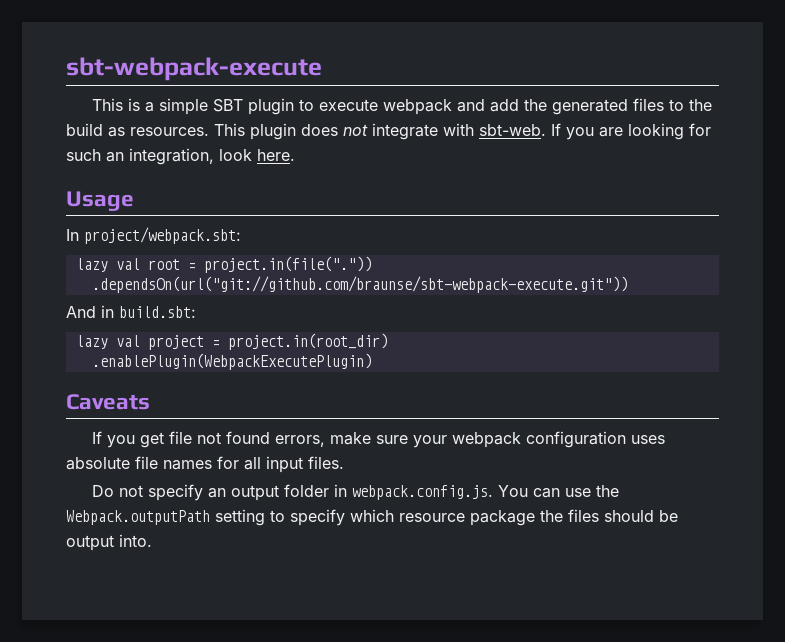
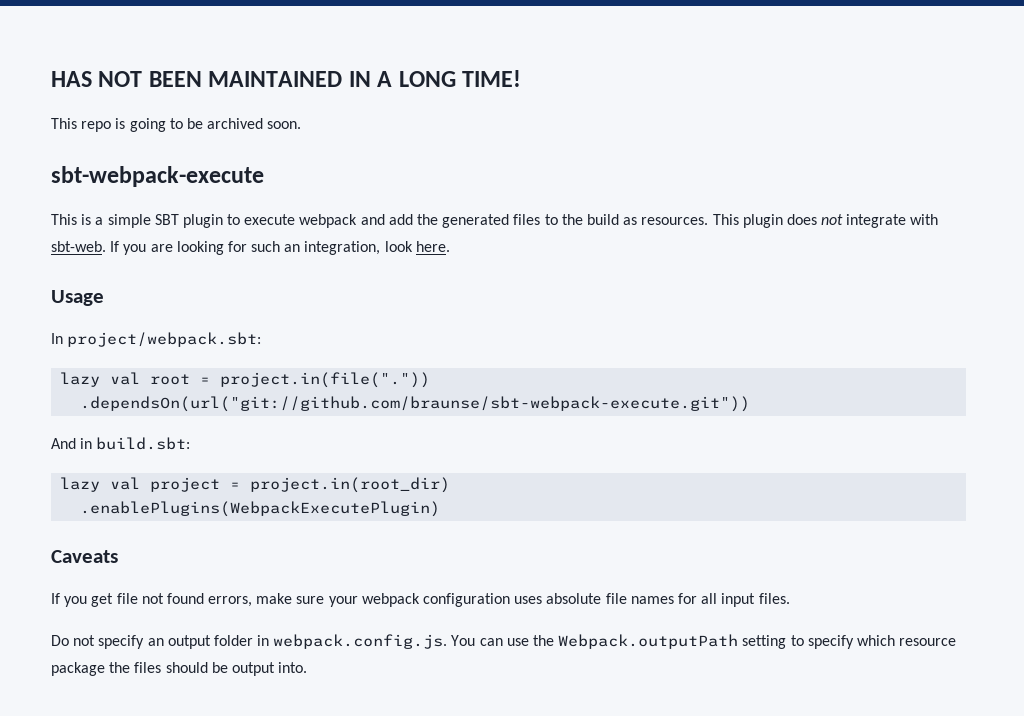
+ HAS NOT BEEN MAINTAINED IN A LONG TIME!
+ This repo is going to be archived soon.
- .enablePlugin(WebpackExecutePlugin)
+ .enablePlugins(WebpackExecutePlugin)

